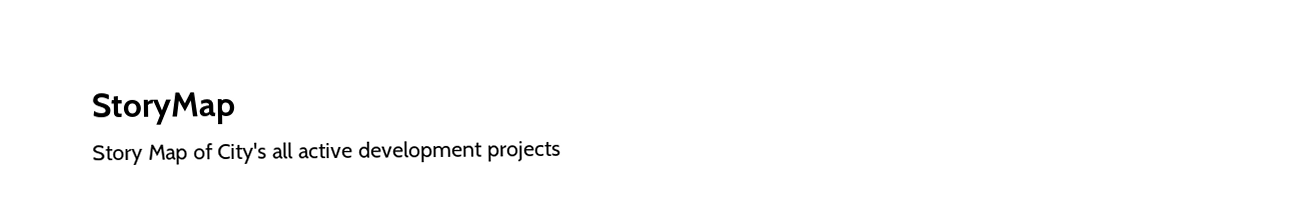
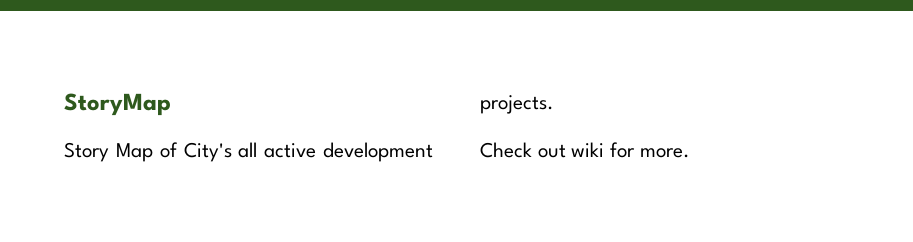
- Story Map of City's all active development projects
+ Story Map of City's all active development projects.
+ Check out wiki for more.

